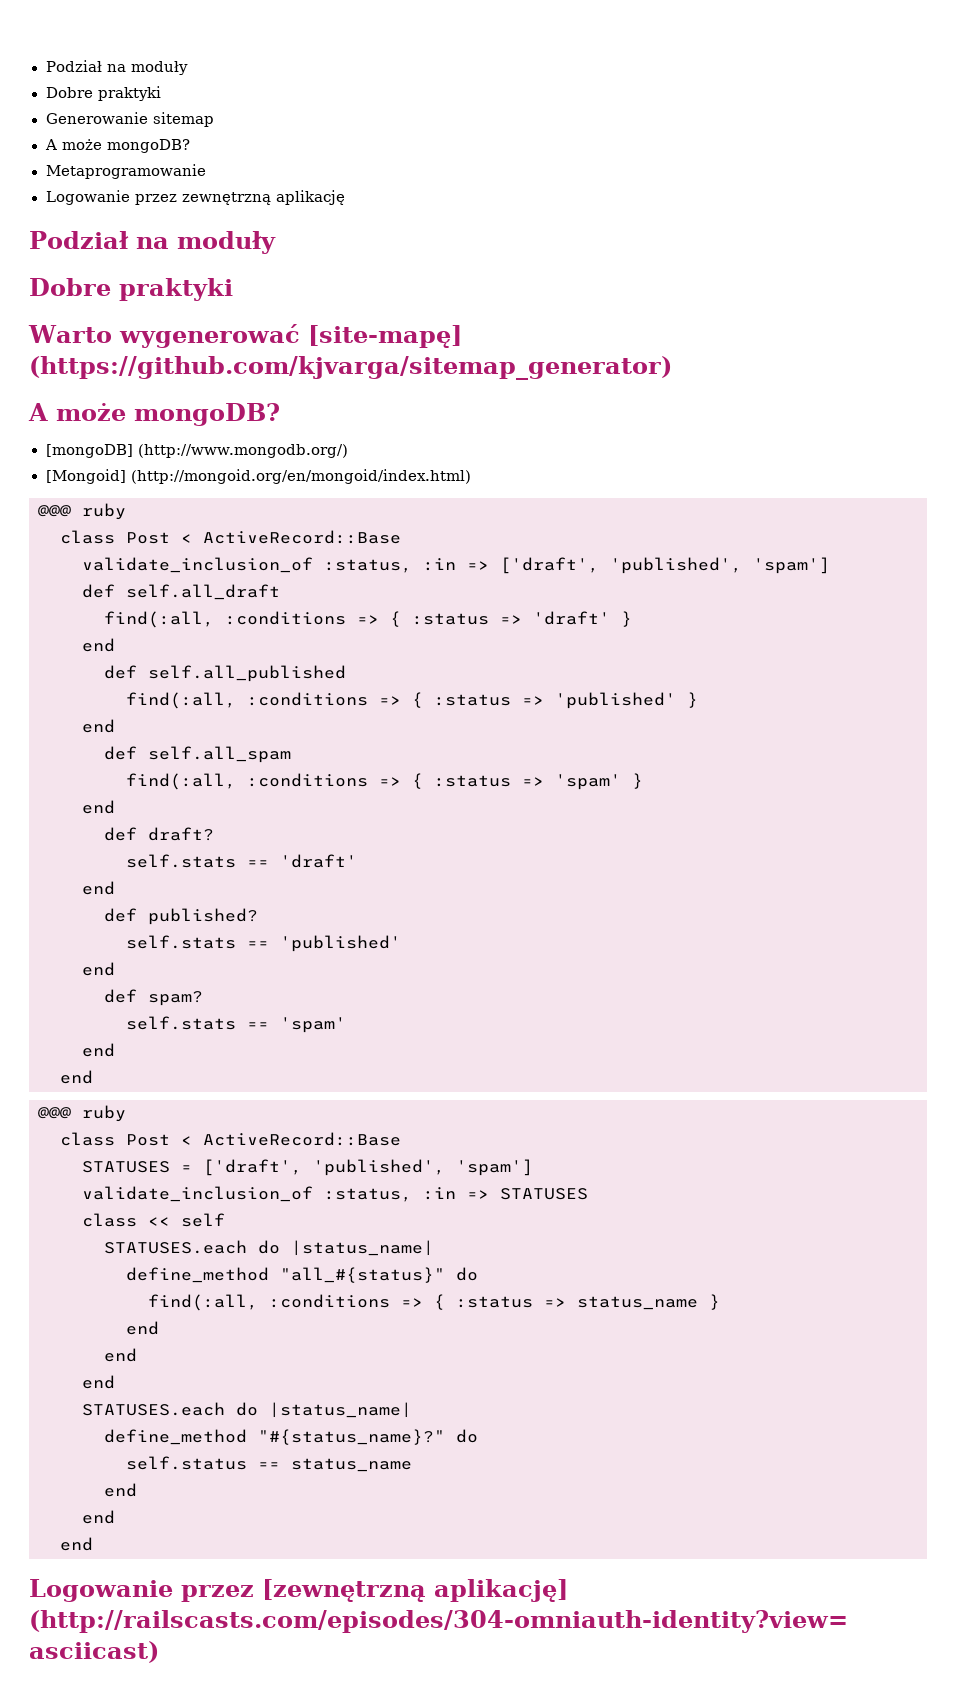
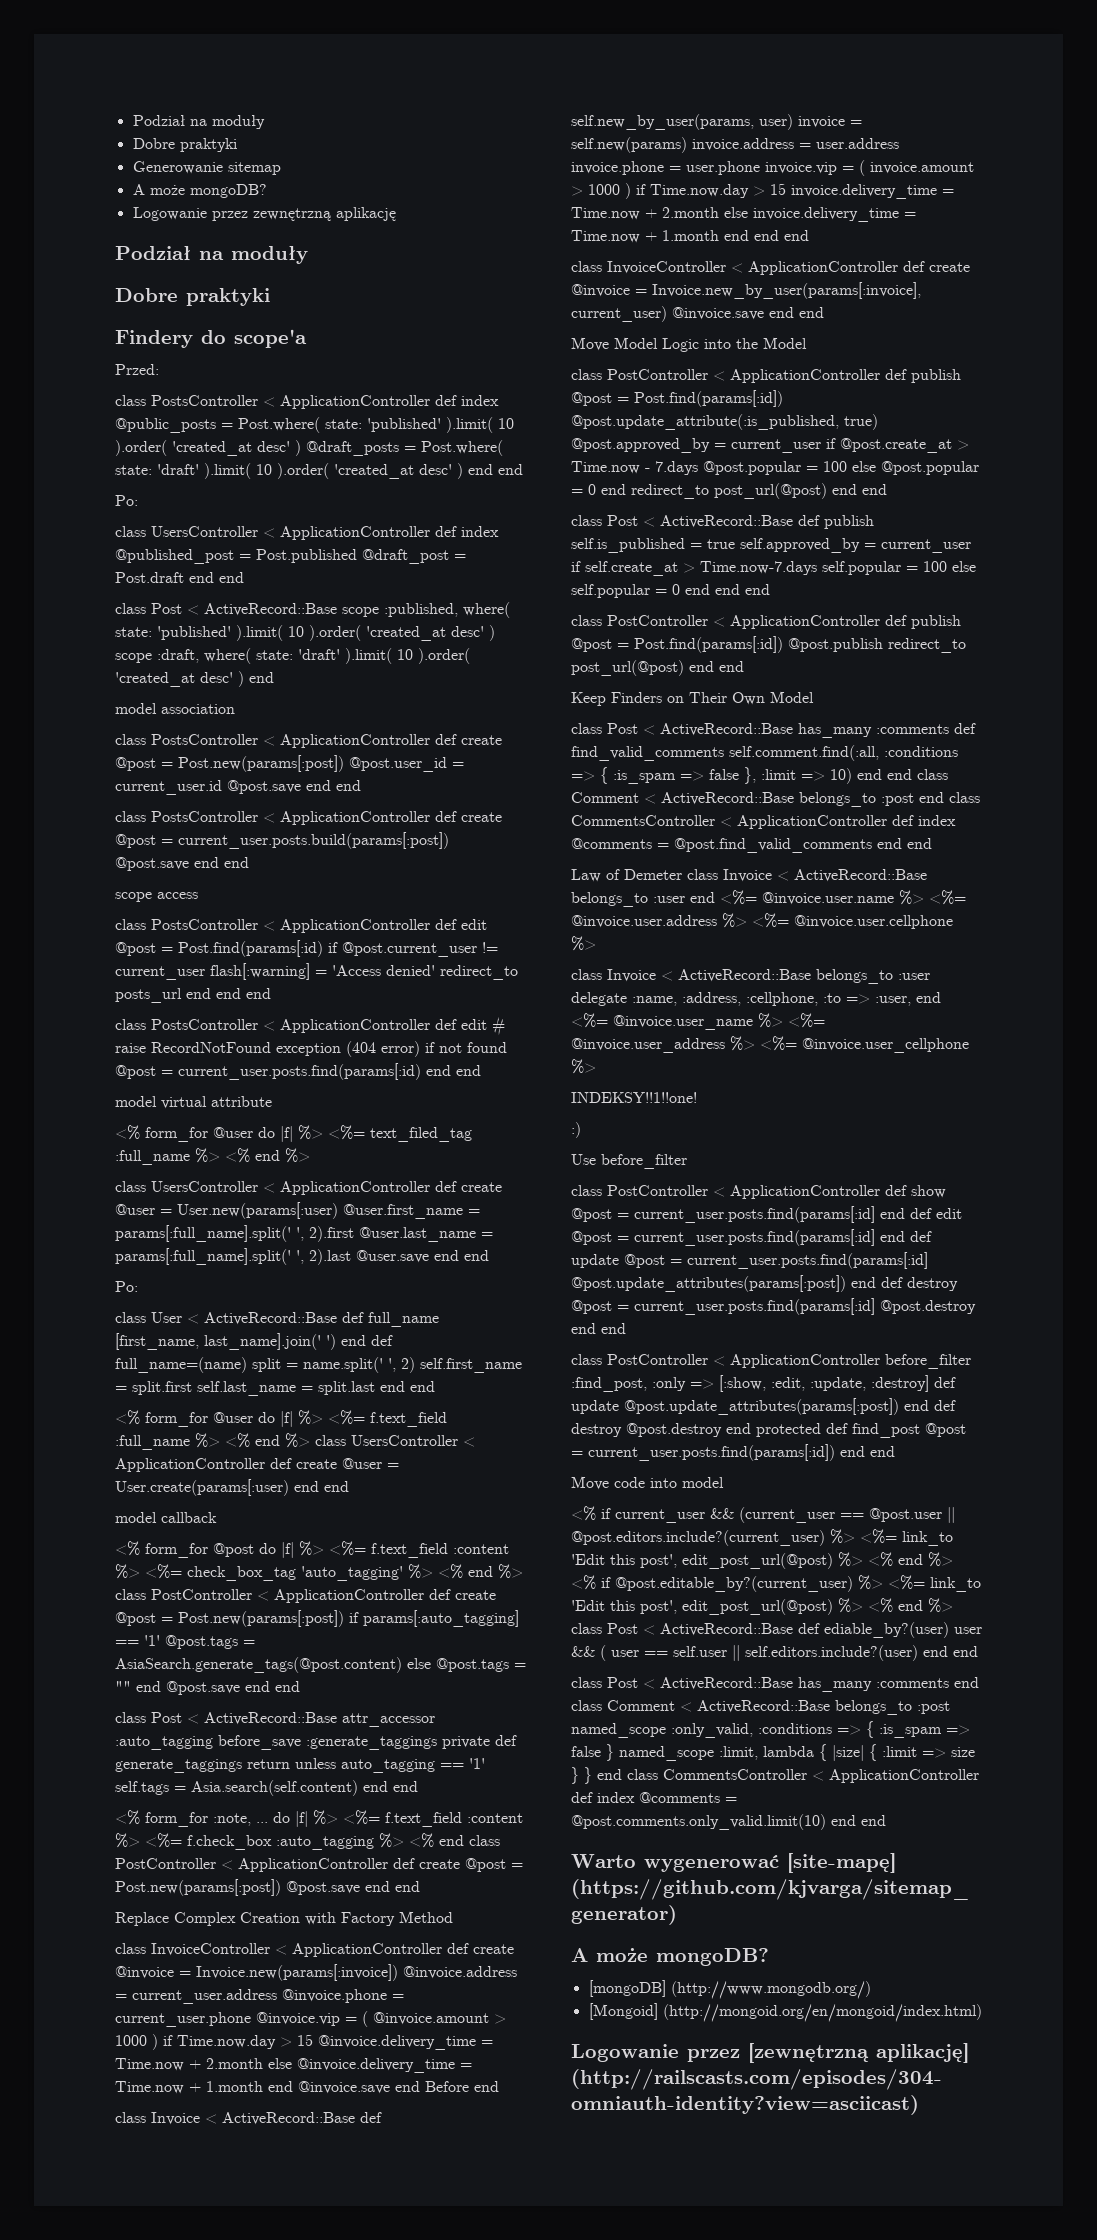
- Metaprogramowanie
+ Findery do scope'a
+ Przed:
+ class PostsController < ApplicationController def index @public_posts = Post.where( state: 'published' ).limit( 10 ).order( 'created_at desc' ) @draft_posts = Post.where( state: 'draft' ).limit( 10 ).order( 'created_at desc' ) end end
+ Po:
+ class UsersController < ApplicationController def index @published_post = Post.published @draft_post = Post.draft end end
+ class Post < ActiveRecord::Base scope :published, where( state: 'published' ).limit( 10 ).order( 'created_at desc' ) scope :draft, where( state: 'draft' ).limit( 10 ).order( 'created_at desc' ) end
+ model association
+ class PostsController < ApplicationController def create @post = Post.new(params[:post]) @post.user_id = current_user.id @post.save end end
+ class PostsController < ApplicationController def create @post = current_user.posts.build(params[:post]) @post.save end end
+ scope access
+ class PostsController < ApplicationController def edit @post = Post.find(params[:id) if @post.current_user != current_user flash[:warning] = 'Access denied' redirect_to posts_url end end end
+ class PostsController < ApplicationController def edit # raise RecordNotFound exception (404 error) if not found @post = current_user.posts.find(params[:id) end end
+ model virtual attribute
+ <% form_for @user do |f| %> <%= text_filed_tag :full_name %> <% end %>
+ class UsersController < ApplicationController def create @user = User.new(params[:user) @user.first_name = params[:full_name].split(' ', 2).first @user.last_name = params[:full_name].split(' ', 2).last @user.save end end
+ Po:
+ class User < ActiveRecord::Base def full_name [first_name, last_name].join(' ') end def full_name=(name) split = name.split(' ', 2) self.first_name = split.first self.last_name = split.last end end
+ <% form_for @user do |f| %> <%= f.text_field :full_name %> <% end %> class UsersController < ApplicationController def create @user = User.create(params[:user) end end
+ model callback
+ <% form_for @post do |f| %> <%= f.text_field :content %> <%= check_box_tag 'auto_tagging' %> <% end %> class PostController < ApplicationController def create @post = Post.new(params[:post]) if params[:auto_tagging] == '1' @post.tags = AsiaSearch.generate_tags(@post.content) else @post.tags = "" end @post.save end end
+ class Post < ActiveRecord::Base attr_accessor :auto_tagging before_save :generate_taggings private def generate_taggings return unless auto_tagging == '1' self.tags = Asia.search(self.content) end end
+ <% form_for :note, ... do |f| %> <%= f.text_field :content %> <%= f.check_box :auto_tagging %> <% end class PostController < ApplicationController def create @post = Post.new(params[:post]) @post.save end end
+ Replace Complex Creation with Factory Method
+ class InvoiceController < ApplicationController def create @invoice = Invoice.new(params[:invoice]) @invoice.address = current_user.address @invoice.phone = current_user.phone @invoice.vip = ( @invoice.amount > 1000 ) if Time.now.day > 15 @invoice.delivery_time = Time.now + 2.month else @invoice.delivery_time = Time.now + 1.month end @invoice.save end Before end
+ class Invoice < ActiveRecord::Base def self.new_by_user(params, user) invoice = self.new(params) invoice.address = user.address invoice.phone = user.phone invoice.vip = ( invoice.amount > 1000 ) if Time.now.day > 15 invoice.delivery_time = Time.now + 2.month else invoice.delivery_time = Time.now + 1.month end end end
+ class InvoiceController < ApplicationController def create @invoice = Invoice.new_by_user(params[:invoice], current_user) @invoice.save end end
+ Move Model Logic into the Model
+ class PostController < ApplicationController def publish @post = Post.find(params[:id]) @post.update_attribute(:is_published, true) @post.approved_by = current_user if @post.create_at > Time.now - 7.days @post.popular = 100 else @post.popular = 0 end redirect_to post_url(@post) end end
+ class Post < ActiveRecord::Base def publish self.is_published = true self.approved_by = current_user if self.create_at > Time.now-7.days self.popular = 100 else self.popular = 0 end end end
+ class PostController < ApplicationController def publish @post = Post.find(params[:id]) @post.publish redirect_to post_url(@post) end end
+ Keep Finders on Their Own Model
+ class Post < ActiveRecord::Base has_many :comments def find_valid_comments self.comment.find(:all, :conditions => { :is_spam => false }, :limit => 10) end end class Comment < ActiveRecord::Base belongs_to :post end class CommentsController < ApplicationController def index @comments = @post.find_valid_comments end end
+ Law of Demeter class Invoice < ActiveRecord::Base belongs_to :user end <%= @invoice.user.name %> <%= @invoice.user.address %> <%= @invoice.user.cellphone %>
+ class Invoice < ActiveRecord::Base belongs_to :user delegate :name, :address, :cellphone, :to => :user, end <%= @invoice.user_name %> <%= @invoice.user_address %> <%= @invoice.user_cellphone %>
+ INDEKSY!!1!!one!
+ :)
+ Use before_filter
+ class PostController < ApplicationController def show @post = current_user.posts.find(params[:id] end def edit @post = current_user.posts.find(params[:id] end def update @post = current_user.posts.find(params[:id] @post.update_attributes(params[:post]) end def destroy @post = current_user.posts.find(params[:id] @post.destroy end end
+ class PostController < ApplicationController before_filter :find_post, :only => [:show, :edit, :update, :destroy] def update @post.update_attributes(params[:post]) end def destroy @post.destroy end protected def find_post @post = current_user.posts.find(params[:id]) end end
+ Move code into model
+ <% if current_user && (current_user == @post.user || @post.editors.include?(current_user) %> <%= link_to 'Edit this post', edit_post_url(@post) %> <% end %> <% if @post.editable_by?(current_user) %> <%= link_to 'Edit this post', edit_post_url(@post) %> <% end %> class Post < ActiveRecord::Base def ediable_by?(user) user && ( user == self.user || self.editors.include?(user) end end
+ class Post < ActiveRecord::Base has_many :comments end class Comment < ActiveRecord::Base belongs_to :post named_scope :only_valid, :conditions => { :is_spam => false } named_scope :limit, lambda { |size| { :limit => size } } end class CommentsController < ApplicationController def index @comments = @post.comments.only_valid.limit(10) end end
  [Mongoid] (http://mongoid.org/en/mongoid/index.html)
- @@@ ruby
- class Post < ActiveRecord::Base
- validate_inclusion_of :status, :in => ['draft', 'published', 'spam']
- def self.all_draft
- find(:all, :conditions => { :status => 'draft' }
- end
- def self.all_published
- find(:all, :conditions => { :status => 'published' }
- end
- def self.all_spam
- find(:all, :conditions => { :status => 'spam' }
- end
- def draft?
- self.stats == 'draft'
- end
- def published?
- self.stats == 'published'
- end
- def spam?
- self.stats == 'spam'
- end
- end
- @@@ ruby
- class Post < ActiveRecord::Base
- STATUSES = ['draft', 'published', 'spam']
- validate_inclusion_of :status, :in => STATUSES
- class << self
- STATUSES.each do |status_name|
- define_method "all_#{status}" do
- find(:all, :conditions => { :status => status_name }
- end
- end
- end
- STATUSES.each do |status_name|
- define_method "#{status_name}?" do
- self.status == status_name
- end
- end
- end

